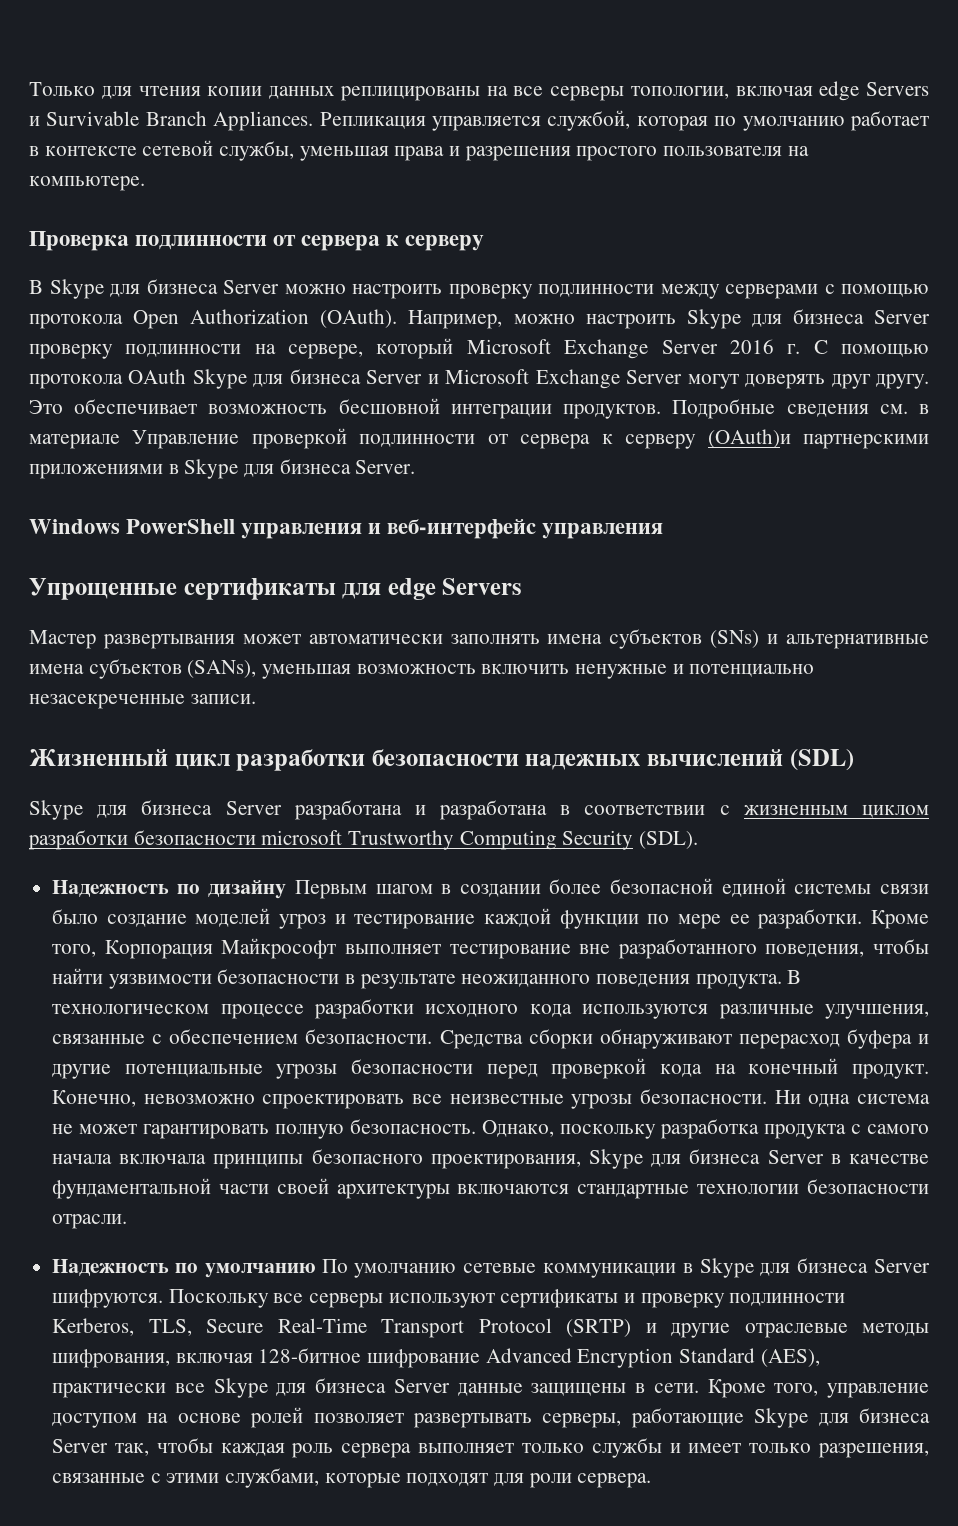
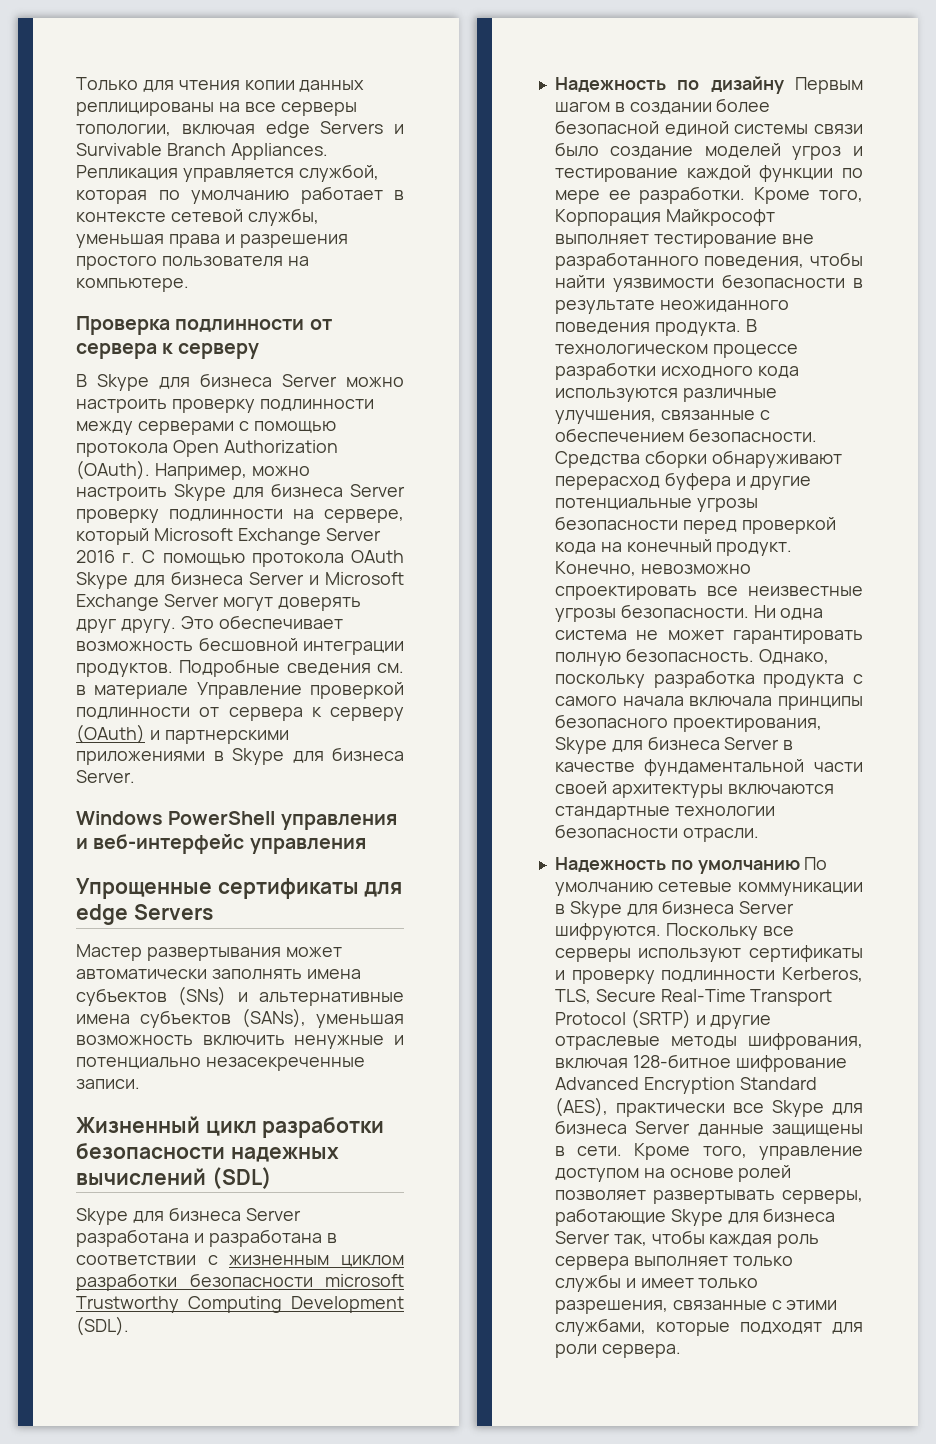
- Подробные сведения см. в материале Управление проверкой подлинности от сервера к серверу (OAuth)и партнерскими приложениями в Skype для бизнеса Server.
+ Подробные сведения см. в материале Управление проверкой подлинности от сервера к серверу (OAuth) и партнерскими приложениями в Skype для бизнеса Server.
- Skype для бизнеса Server разработана и разработана в соответствии с жизненным циклом разработки безопасности microsoft Trustworthy Computing Security (SDL).
+ Skype для бизнеса Server разработана и разработана в соответствии с жизненным циклом разработки безопасности microsoft Trustworthy Computing Development (SDL).

